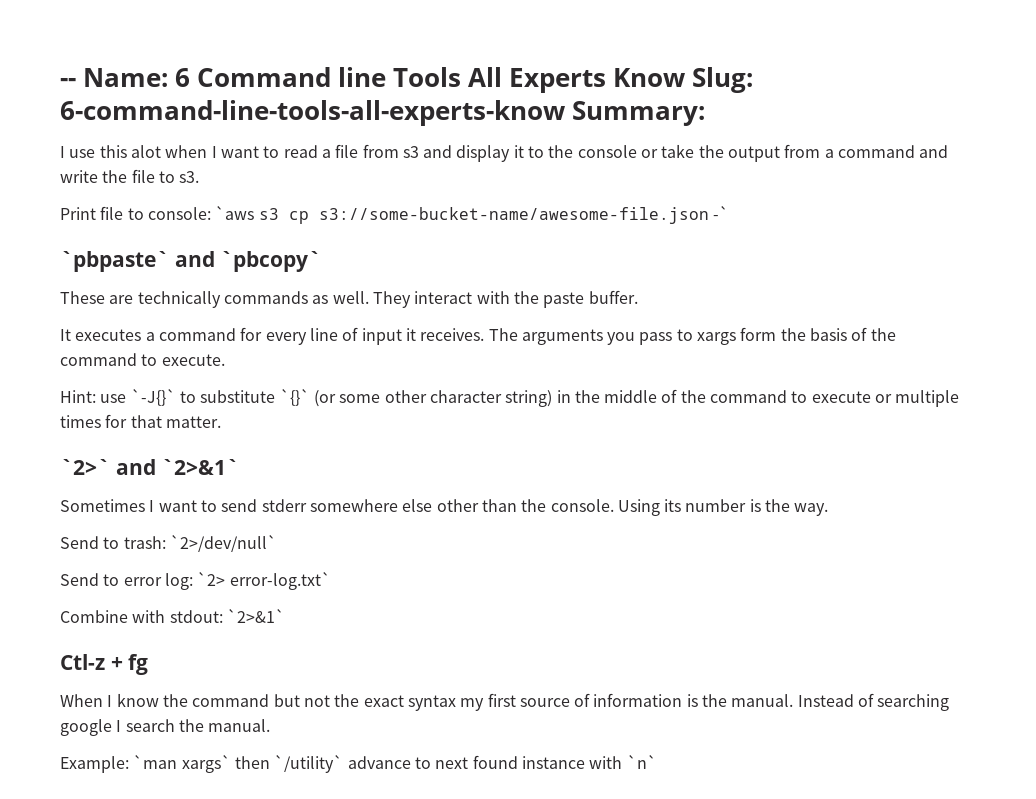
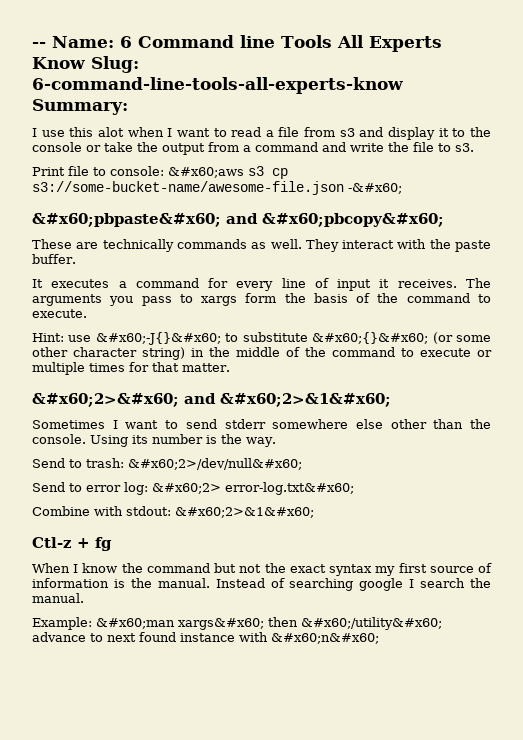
- Print file to console: `aws s3 cp s3://some-bucket-name/awesome-file.json -`
- `pbpaste` and `pbcopy`
+ Print file to console: &#x60;aws s3 cp s3://some-bucket-name/awesome-file.json -&#x60;
+ &#x60;pbpaste&#x60; and &#x60;pbcopy&#x60;
- Hint: use `-J{}` to substitute `{}` (or some other character string) in the middle of the command to execute or multiple times for that matter.
+ Hint: use &#x60;-J{}&#x60; to substitute &#x60;{}&#x60; (or some other character string) in the middle of the command to execute or multiple times for that matter.
- `2>` and `2>&1`
+ &#x60;2>&#x60; and &#x60;2>&1&#x60;
- Send to trash: `2>/dev/null`
+ Send to trash: &#x60;2>/dev/null&#x60;
- Send to error log: `2> error-log.txt`
+ Send to error log: &#x60;2> error-log.txt&#x60;
- Combine with stdout: `2>&1`
+ Combine with stdout: &#x60;2>&1&#x60;
- Example: `man xargs` then `/utility` advance to next found instance with `n`
+ Example: &#x60;man xargs&#x60; then &#x60;/utility&#x60; advance to next found instance with &#x60;n&#x60;

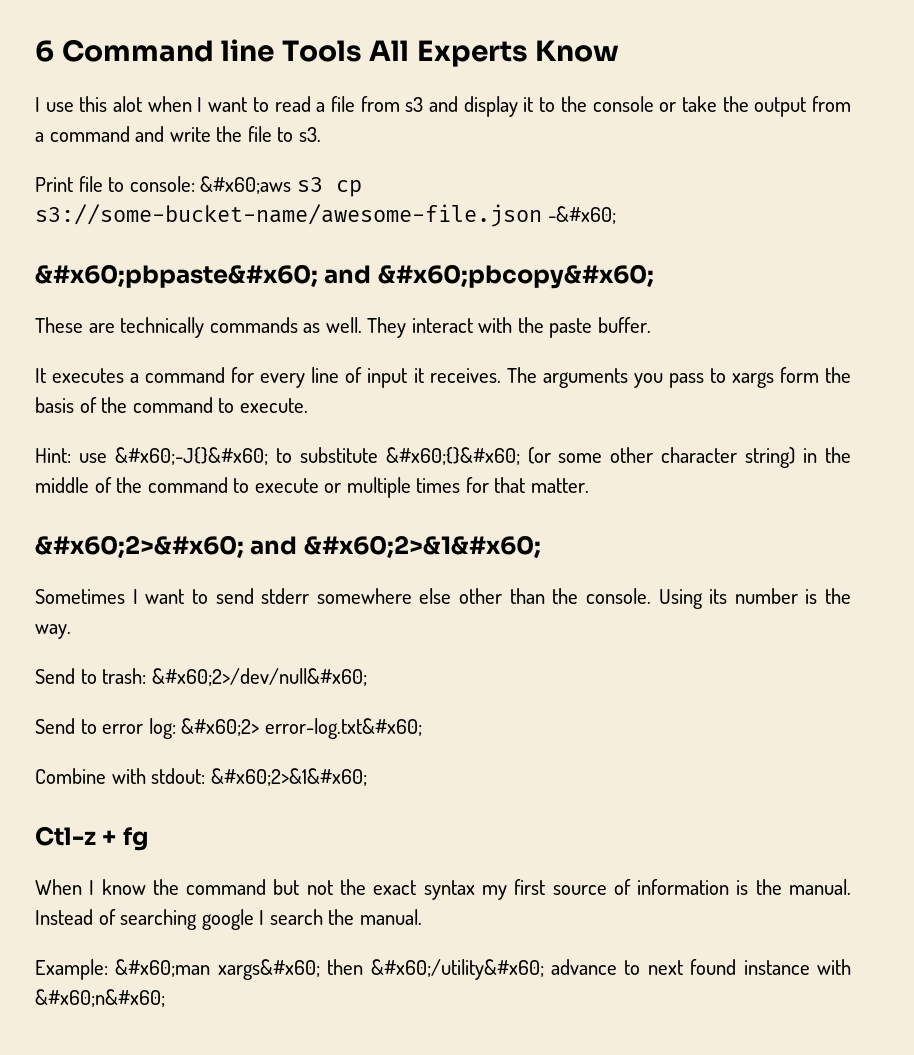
- -- Name: 6 Command line Tools All Experts Know Slug: 6-command-line-tools-all-experts-know Summary:
+ 6 Command line Tools All Experts Know

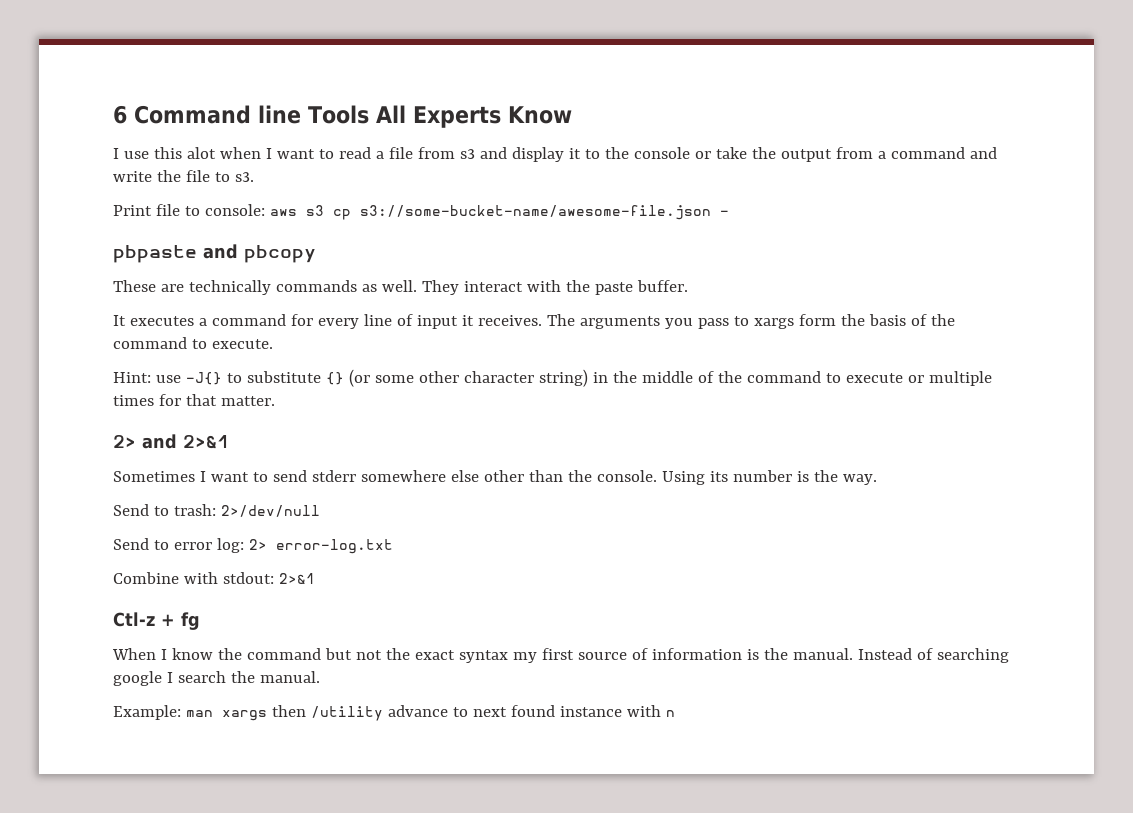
- Print file to console: &#x60;aws s3 cp s3://some-bucket-name/awesome-file.json -&#x60;
- &#x60;pbpaste&#x60; and &#x60;pbcopy&#x60;
+ Print file to console: aws s3 cp s3://some-bucket-name/awesome-file.json -
+ pbpaste and pbcopy
- Hint: use &#x60;-J{}&#x60; to substitute &#x60;{}&#x60; (or some other character string) in the middle of the command to execute or multiple times for that matter.
+ Hint: use -J{} to substitute {} (or some other character string) in the middle of the command to execute or multiple times for that matter.
- &#x60;2>&#x60; and &#x60;2>&1&#x60;
+ 2> and 2>&1
- Send to trash: &#x60;2>/dev/null&#x60;
+ Send to trash: 2>/dev/null
- Send to error log: &#x60;2> error-log.txt&#x60;
+ Send to error log: 2> error-log.txt
- Combine with stdout: &#x60;2>&1&#x60;
+ Combine with stdout: 2>&1
- Example: &#x60;man xargs&#x60; then &#x60;/utility&#x60; advance to next found instance with &#x60;n&#x60;
+ Example: man xargs then /utility advance to next found instance with n

